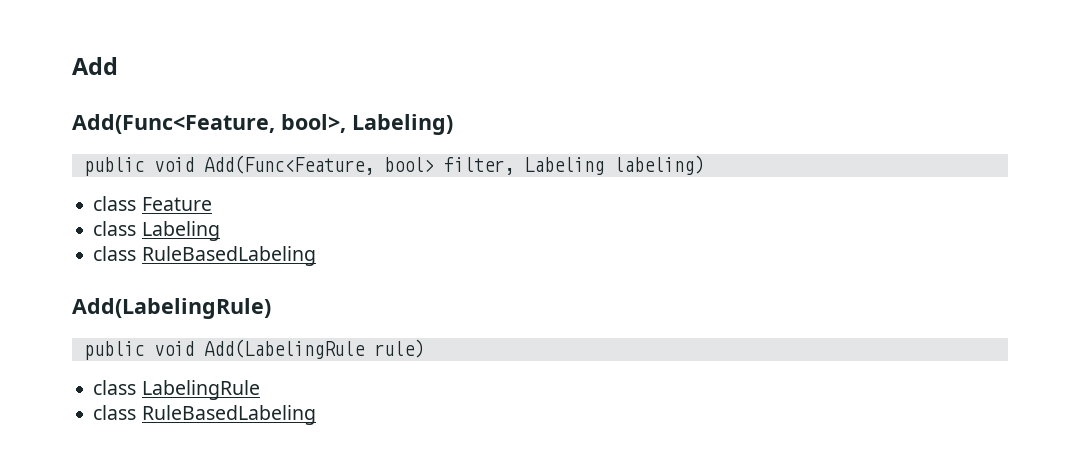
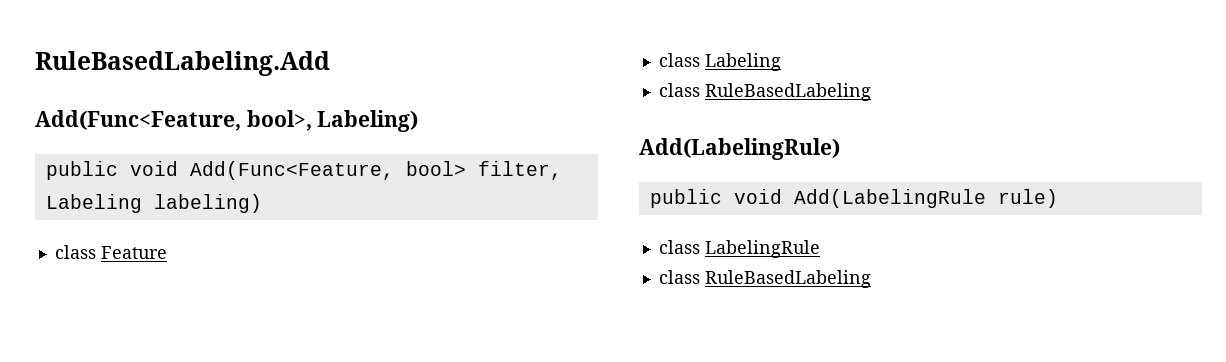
- Add
+ RuleBasedLabeling.Add

